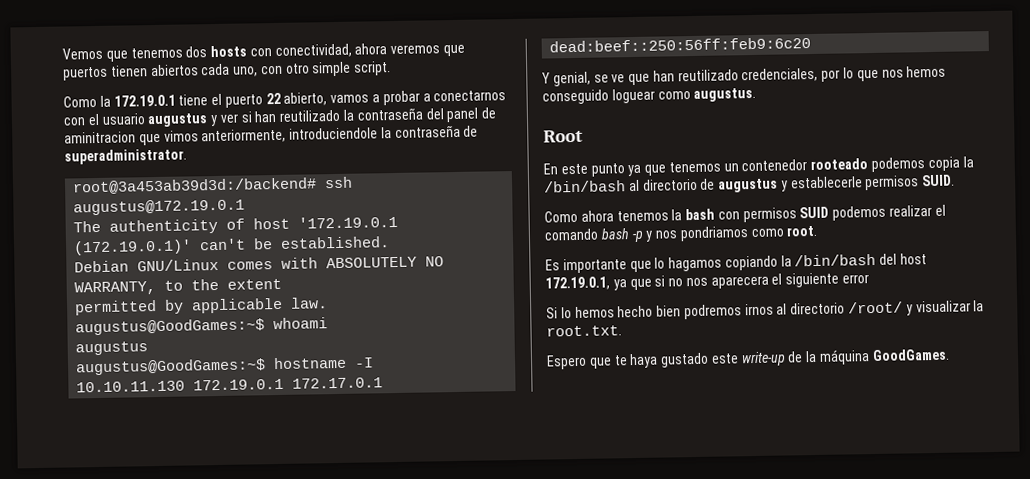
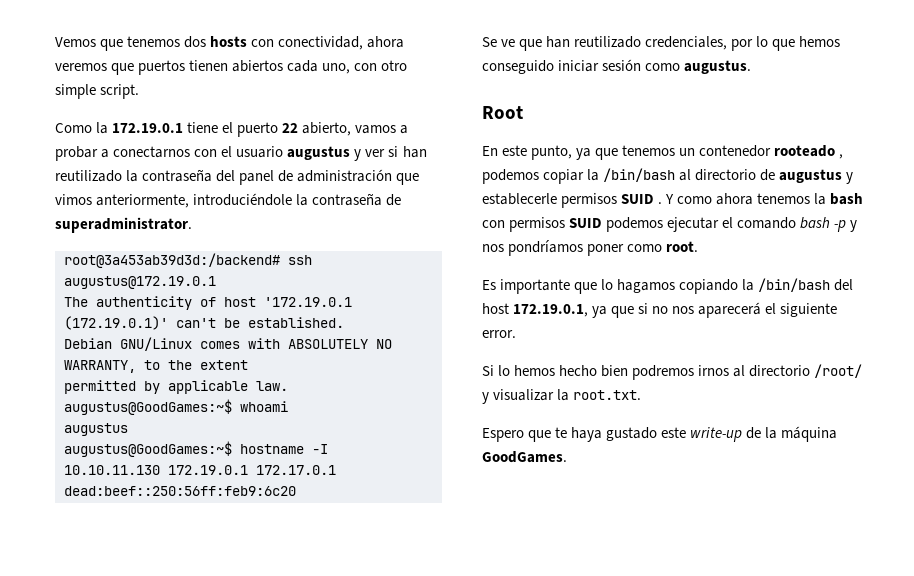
- Como la 172.19.0.1 tiene el puerto 22 abierto, vamos a probar a conectarnos con el usuario augustus y ver si han reutilizado la contraseña del panel de aminitracion que vimos anteriormente, introduciendole la contraseña de superadministrator.
+ Como la 172.19.0.1 tiene el puerto 22 abierto, vamos a probar a conectarnos con el usuario augustus y ver si han reutilizado la contraseña del panel de administración que vimos anteriormente, introduciéndole la contraseña de superadministrator.
- Y genial, se ve que han reutilizado credenciales, por lo que nos hemos conseguido loguear como augustus.
+ Se ve que han reutilizado credenciales, por lo que hemos conseguido iniciar sesión como augustus.
- En este punto ya que tenemos un contenedor rooteado podemos copia la /bin/bash al directorio de augustus y establecerle permisos SUID.
- Como ahora tenemos la bash con permisos SUID podemos realizar el comando bash -p y nos pondriamos como root.
+ En este punto, ya que tenemos un contenedor rooteado , podemos copiar la /bin/bash al directorio de augustus y establecerle permisos SUID . Y como ahora tenemos la bash con permisos SUID podemos ejecutar el comando bash -p y nos pondríamos poner como root.
- Es importante que lo hagamos copiando la /bin/bash del host 172.19.0.1, ya que si no nos aparecera el siguiente error
+ Es importante que lo hagamos copiando la /bin/bash del host 172.19.0.1, ya que si no nos aparecerá el siguiente error.

